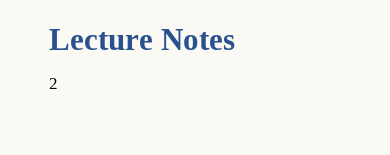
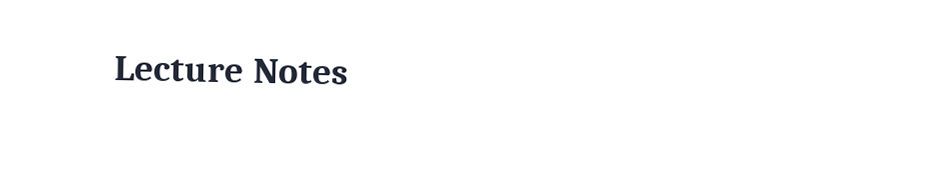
- 2

